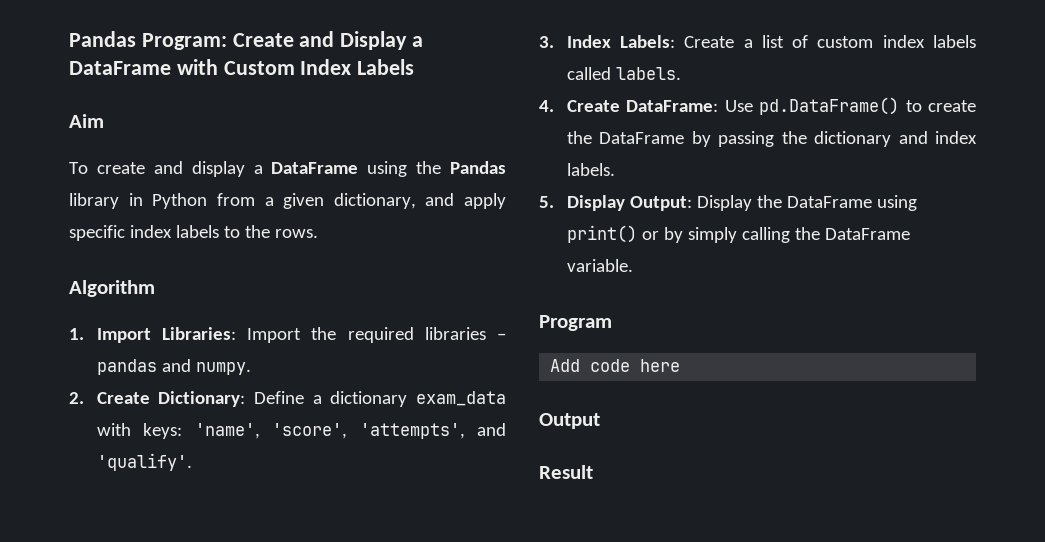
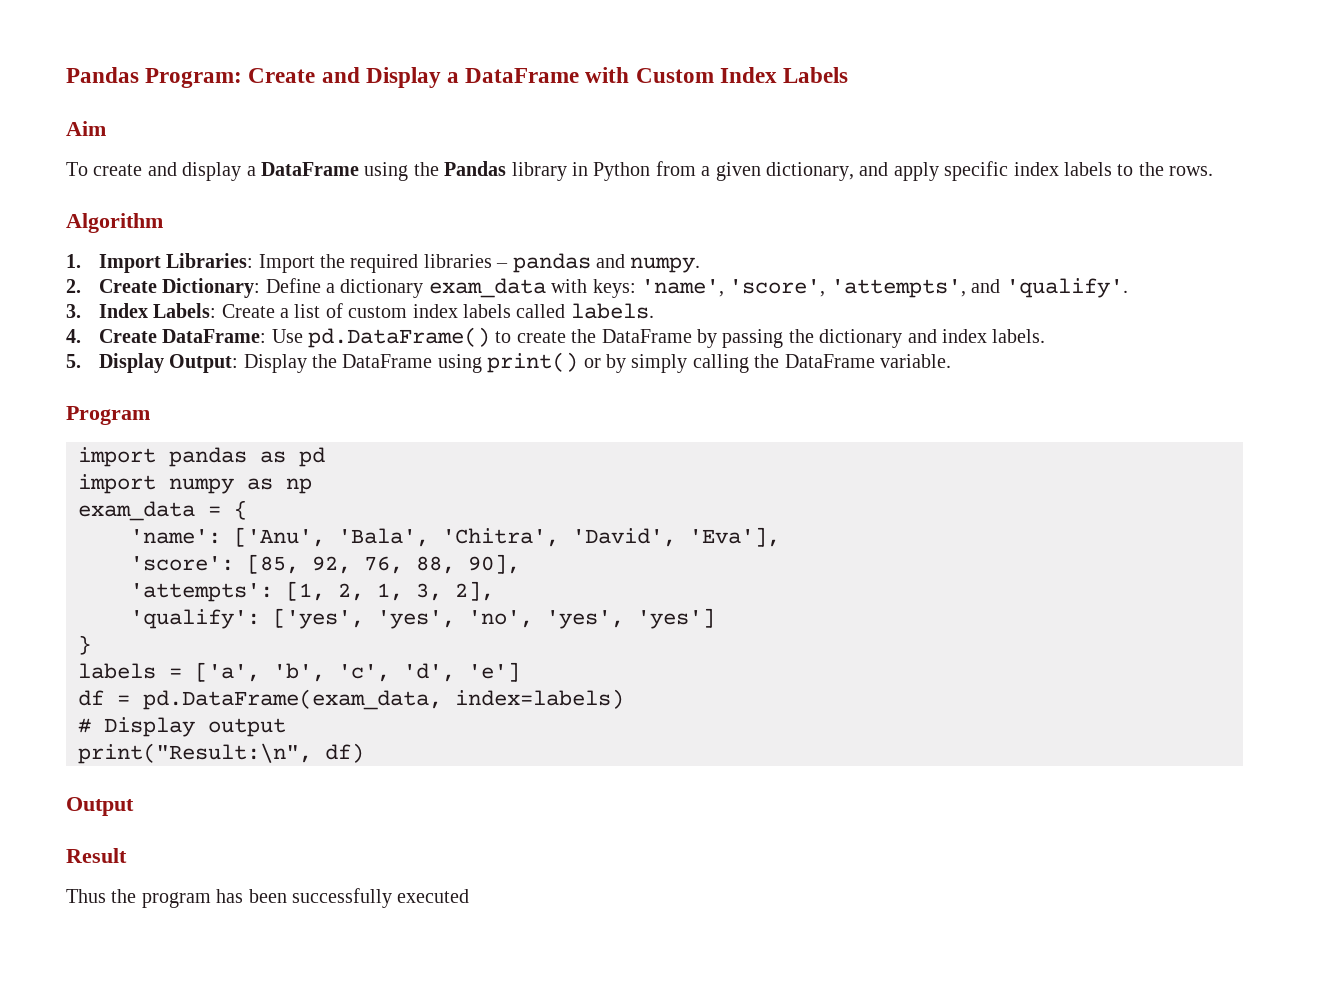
- Add code here
+ import pandas as pd
+ import numpy as np
+ exam_data = {
+ 'name': ['Anu', 'Bala', 'Chitra', 'David', 'Eva'],
+ 'score': [85, 92, 76, 88, 90],
+ 'attempts': [1, 2, 1, 3, 2],
+ 'qualify': ['yes', 'yes', 'no', 'yes', 'yes']
+ }
+ labels = ['a', 'b', 'c', 'd', 'e']
+ df = pd.DataFrame(exam_data, index=labels)
+ # Display output
+ print("Result:\n", df)
  Output
  Result
+ Thus the program has been successfully executed

